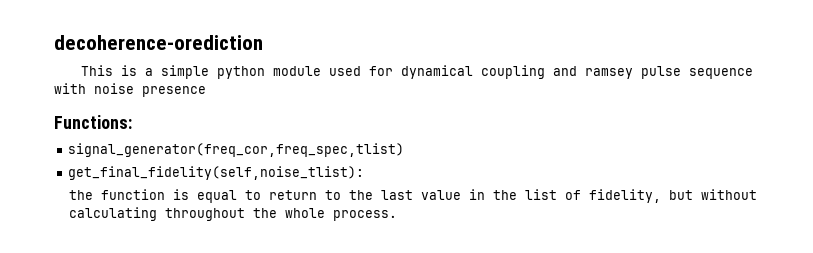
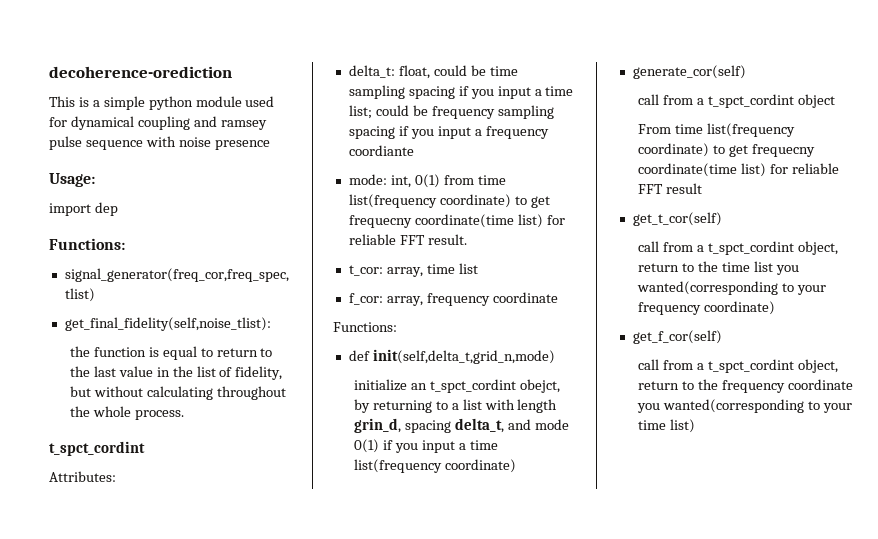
+ Usage:
+ import dep
  the function is equal to return to the last value in the list of fidelity, but without calculating throughout the whole process.
+ t_spct_cordint
+ Attributes:
+ delta_t: float, could be time sampling spacing if you input a time list; could be frequency sampling spacing if you input a frequency coordiante
+ mode: int, 0(1) from time list(frequency coordinate) to get frequecny coordinate(time list) for reliable FFT result.
+ t_cor: array, time list
+ f_cor: array, frequency coordinate
+ Functions:
+ def init(self,delta_t,grid_n,mode)
+ initialize an t_spct_cordint obejct, by returning to a list with length grin_d, spacing delta_t, and mode 0(1) if you input a time list(frequency coordinate)
+ generate_cor(self)
+ call from a t_spct_cordint object
+ From time list(frequency coordinate) to get frequecny coordinate(time list) for reliable FFT result
+ get_t_cor(self)
+ call from a t_spct_cordint object, return to the time list you wanted(corresponding to your frequency coordinate)
+ get_f_cor(self)
+ call from a t_spct_cordint object, return to the frequency coordinate you wanted(corresponding to your time list)

